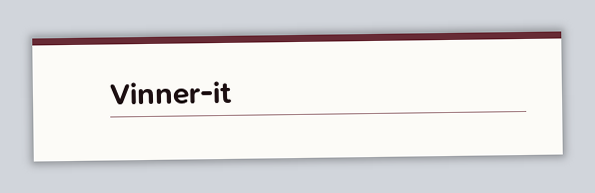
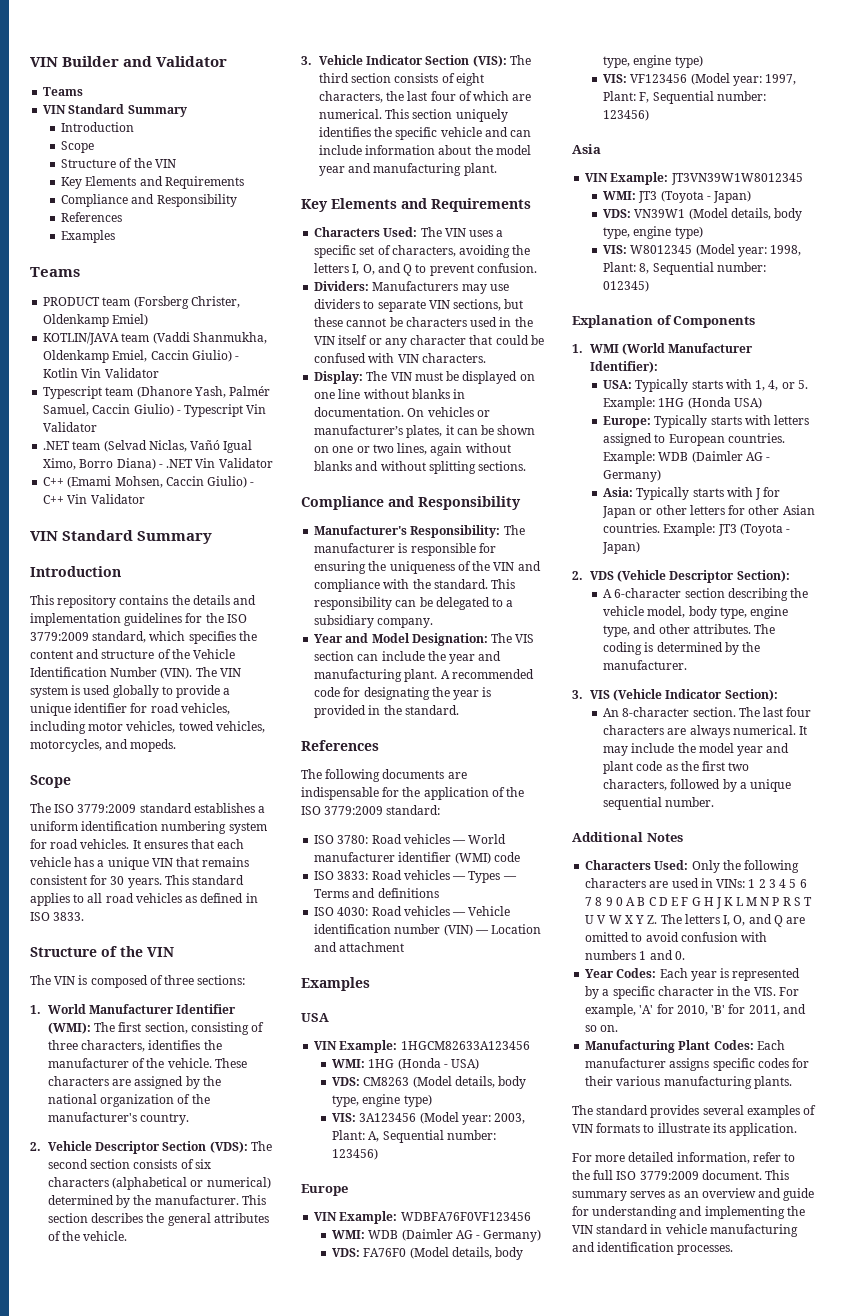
- Vinner-it
+ VIN Builder and Validator
+ Teams
+ VIN Standard Summary
+ Introduction
+ Scope
+ Structure of the VIN
+ Key Elements and Requirements
+ Compliance and Responsibility
+ References
+ Examples
+ Teams
+ PRODUCT team (Forsberg Christer, Oldenkamp Emiel)
+ KOTLIN/JAVA team (Vaddi Shanmukha, Oldenkamp Emiel, Caccin Giulio) - Kotlin Vin Validator
+ Typescript team (Dhanore Yash, Palmér Samuel, Caccin Giulio) - Typescript Vin Validator
+ .NET team (Selvad Niclas, Vañó Igual Ximo, Borro Diana) - .NET Vin Validator
+ C++ (Emami Mohsen, Caccin Giulio) - C++ Vin Validator
+ VIN Standard Summary
+ Introduction
+ This repository contains the details and implementation guidelines for the ISO 3779:2009 standard, which specifies the content and structure of the Vehicle Identification Number (VIN). The VIN system is used globally to provide a unique identifier for road vehicles, including motor vehicles, towed vehicles, motorcycles, and mopeds.
+ Scope
+ The ISO 3779:2009 standard establishes a uniform identification numbering system for road vehicles. It ensures that each vehicle has a unique VIN that remains consistent for 30 years. This standard applies to all road vehicles as defined in ISO 3833.
+ Structure of the VIN
+ The VIN is composed of three sections:
+ 1. World Manufacturer Identifier (WMI): The first section, consisting of three characters, identifies the manufacturer of the vehicle. These characters are assigned by the national organization of the manufacturer's country.
+ 2. Vehicle Descriptor Section (VDS): The second section consists of six characters (alphabetical or numerical) determined by the manufacturer. This section describes the general attributes of the vehicle.
+ 3. Vehicle Indicator Section (VIS): The third section consists of eight characters, the last four of which are numerical. This section uniquely identifies the specific vehicle and can include information about the model year and manufacturing plant.
+ Key Elements and Requirements
+ Characters Used: The VIN uses a specific set of characters, avoiding the letters I, O, and Q to prevent confusion.
+ Dividers: Manufacturers may use dividers to separate VIN sections, but these cannot be characters used in the VIN itself or any character that could be confused with VIN characters.
+ Display: The VIN must be displayed on one line without blanks in documentation. On vehicles or manufacturer’s plates, it can be shown on one or two lines, again without blanks and without splitting sections.
+ Compliance and Responsibility
+ Manufacturer's Responsibility: The manufacturer is responsible for ensuring the uniqueness of the VIN and compliance with the standard. This responsibility can be delegated to a subsidiary company.
+ Year and Model Designation: The VIS section can include the year and manufacturing plant. A recommended code for designating the year is provided in the standard.
+ References
+ The following documents are indispensable for the application of the ISO 3779:2009 standard:
+ ISO 3780: Road vehicles — World manufacturer identifier (WMI) code
+ ISO 3833: Road vehicles — Types — Terms and definitions
+ ISO 4030: Road vehicles — Vehicle identification number (VIN) — Location and attachment
+ Examples
+ USA
+ VIN Example: 1HGCM82633A123456
+ WMI: 1HG (Honda - USA)
+ VDS: CM8263 (Model details, body type, engine type)
+ VIS: 3A123456 (Model year: 2003, Plant: A, Sequential number: 123456)
+ Europe
+ VIN Example: WDBFA76F0VF123456
+ WMI: WDB (Daimler AG - Germany)
+ VDS: FA76F0 (Model details, body type, engine type)
+ VIS: VF123456 (Model year: 1997, Plant: F, Sequential number: 123456)
+ Asia
+ VIN Example: JT3VN39W1W8012345
+ WMI: JT3 (Toyota - Japan)
+ VDS: VN39W1 (Model details, body type, engine type)
+ VIS: W8012345 (Model year: 1998, Plant: 8, Sequential number: 012345)
+ Explanation of Components
+ 1. WMI (World Manufacturer Identifier):
+ USA: Typically starts with 1, 4, or 5. Example: 1HG (Honda USA)
+ Europe: Typically starts with letters assigned to European countries. Example: WDB (Daimler AG - Germany)
+ Asia: Typically starts with J for Japan or other letters for other Asian countries. Example: JT3 (Toyota - Japan)
+ 2. VDS (Vehicle Descriptor Section):
+ A 6-character section describing the vehicle model, body type, engine type, and other attributes. The coding is determined by the manufacturer.
+ 3. VIS (Vehicle Indicator Section):
+ An 8-character section. The last four characters are always numerical. It may include the model year and plant code as the first two characters, followed by a unique sequential number.
+ Additional Notes
+ Characters Used: Only the following characters are used in VINs: 1 2 3 4 5 6 7 8 9 0 A B C D E F G H J K L M N P R S T U V W X Y Z. The letters I, O, and Q are omitted to avoid confusion with numbers 1 and 0.
+ Year Codes: Each year is represented by a specific character in the VIS. For example, 'A' for 2010, 'B' for 2011, and so on.
+ Manufacturing Plant Codes: Each manufacturer assigns specific codes for their various manufacturing plants.
+ The standard provides several examples of VIN formats to illustrate its application.
+ For more detailed information, refer to the full ISO 3779:2009 document. This summary serves as an overview and guide for understanding and implementing the VIN standard in vehicle manufacturing and identification processes.

